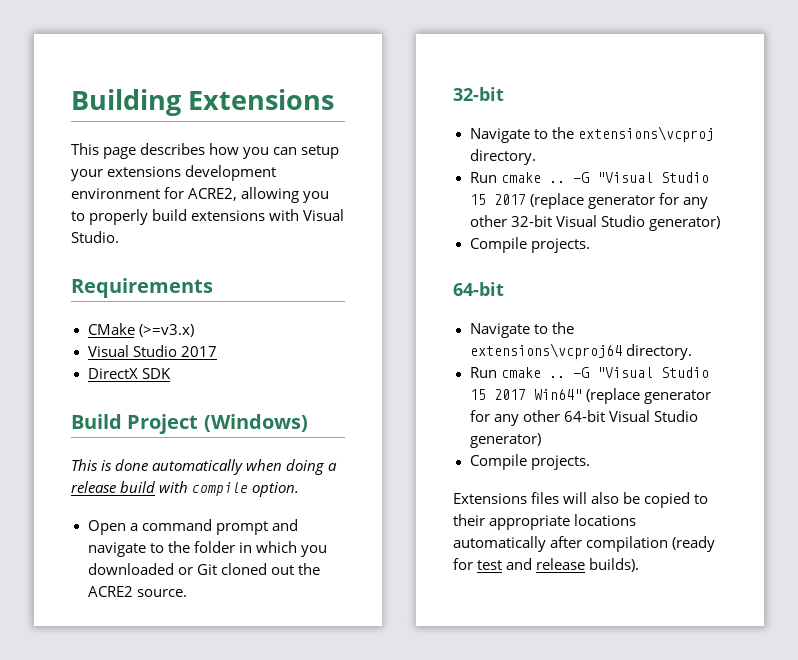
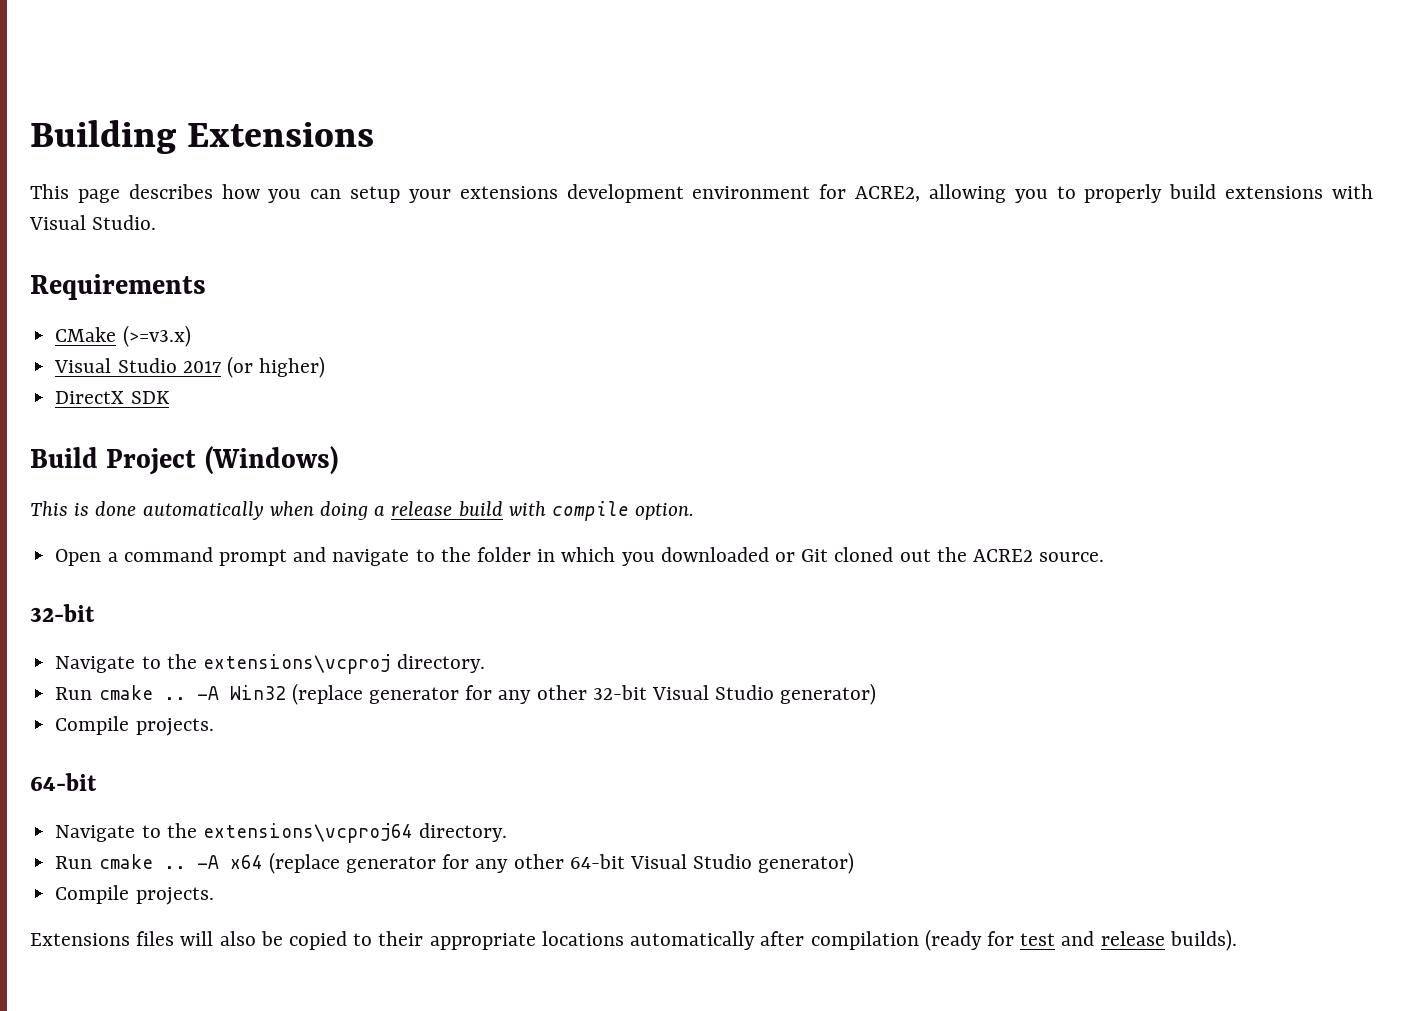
- Visual Studio 2017
+ Visual Studio 2017 (or higher)
- -G "Visual Studio 15 2017 (replace generator for any other 32-bit Visual Studio generator)
+ -A Win32 (replace generator for any other 32-bit Visual Studio generator)
- -G "Visual Studio 15 2017 Win64" (replace generator for any other 64-bit Visual Studio generator)
+ -A x64 (replace generator for any other 64-bit Visual Studio generator)

